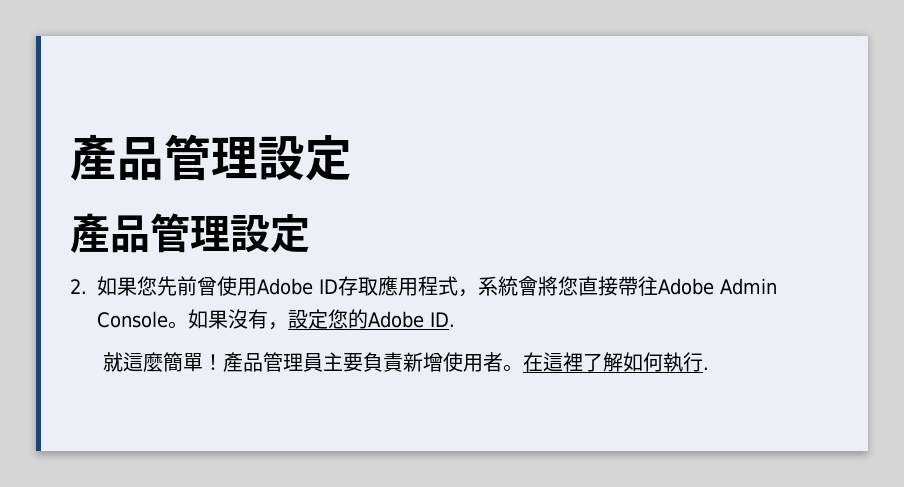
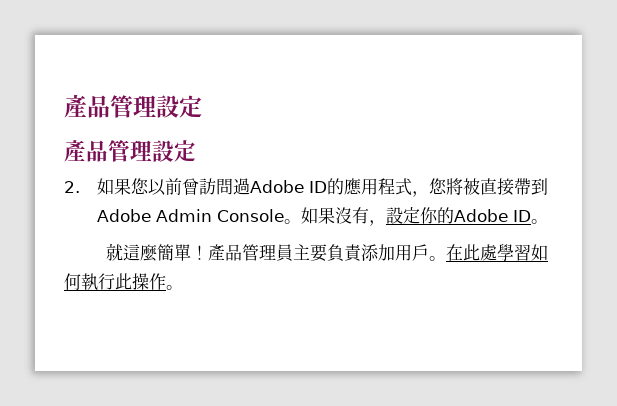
- 2.如果您先前曾使用Adobe ID存取應用程式，系統會將您直接帶往Adobe Admin Console。
+ 2.如果您以前曾訪問過Adobe ID的應用程式，您將被直接帶到Adobe Admin Console。
- 如果沒有，設定您的Adobe ID.
+ 如果沒有，設定你的Adobe ID。
- 產品管理員主要負責新增使用者。在這裡了解如何執行.
+ 產品管理員主要負責添加用戶。在此處學習如何執行此操作。

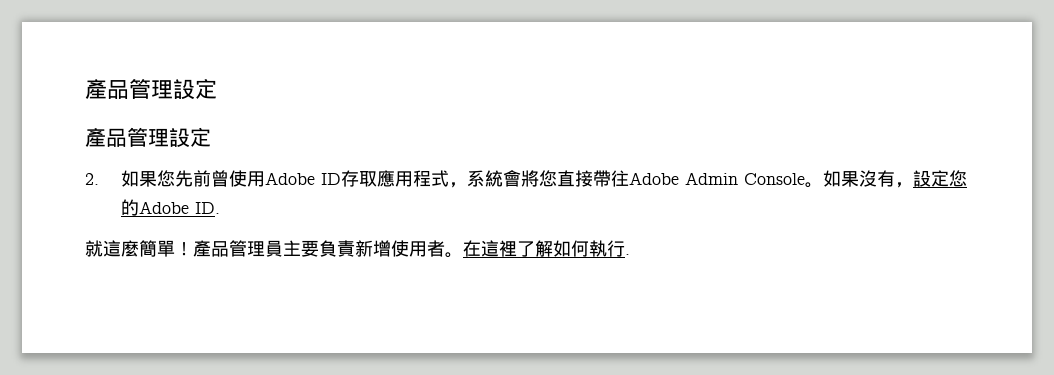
- 2.如果您以前曾訪問過Adobe ID的應用程式，您將被直接帶到Adobe Admin Console。
+ 2.如果您先前曾使用Adobe ID存取應用程式，系統會將您直接帶往Adobe Admin Console。
- 如果沒有，設定你的Adobe ID。
+ 如果沒有，設定您的Adobe ID.
- 產品管理員主要負責添加用戶。在此處學習如何執行此操作。
+ 產品管理員主要負責新增使用者。在這裡了解如何執行.

